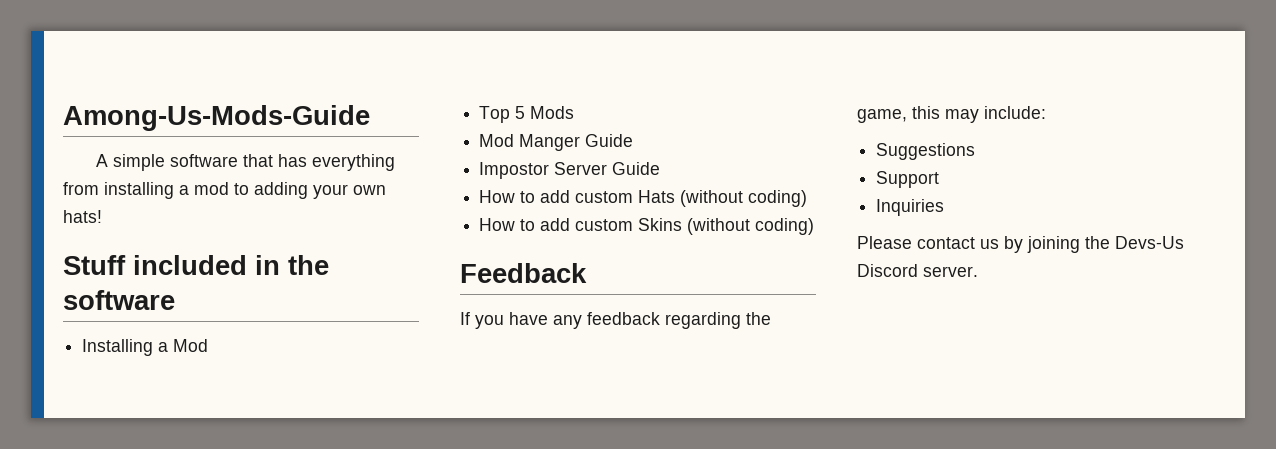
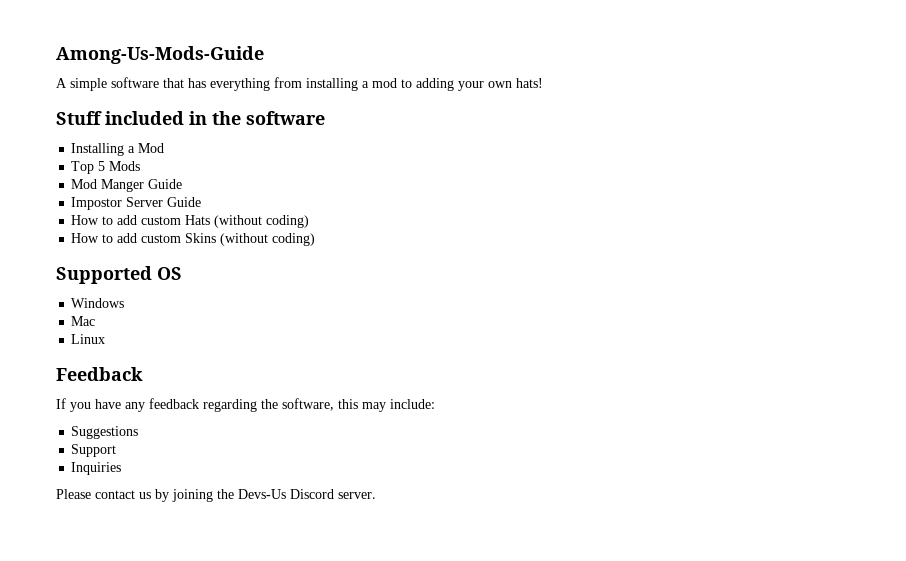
+ Supported OS
+ Windows
+ Mac
+ Linux
- If you have any feedback regarding the game, this may include:
+ If you have any feedback regarding the software, this may include:

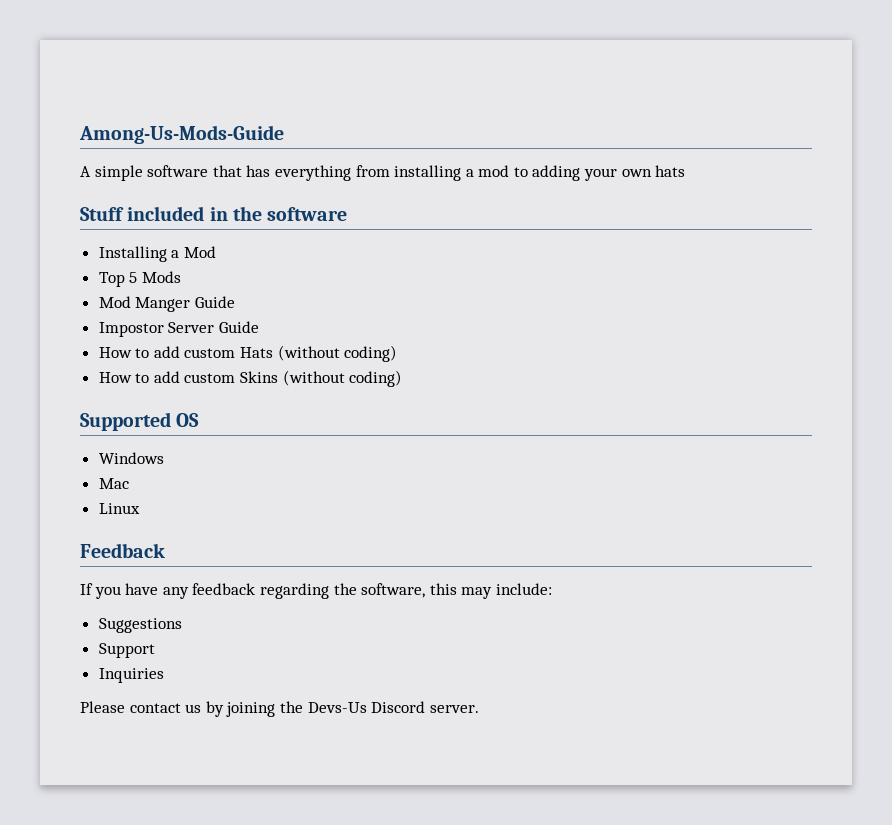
- A simple software that has everything from installing a mod to adding your own hats!
+ A simple software that has everything from installing a mod to adding your own hats

